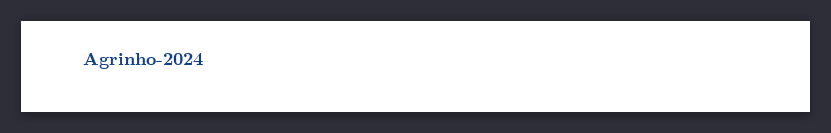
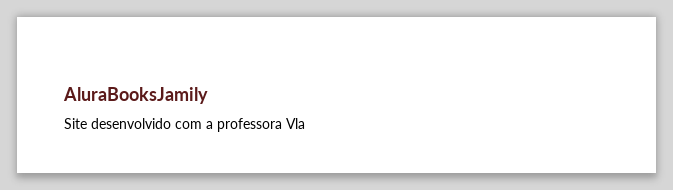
- Agrinho-2024
+ AluraBooksJamily
+ Site desenvolvido com a professora Vla

